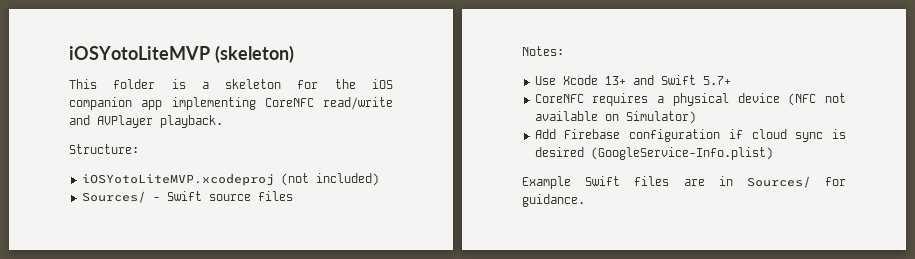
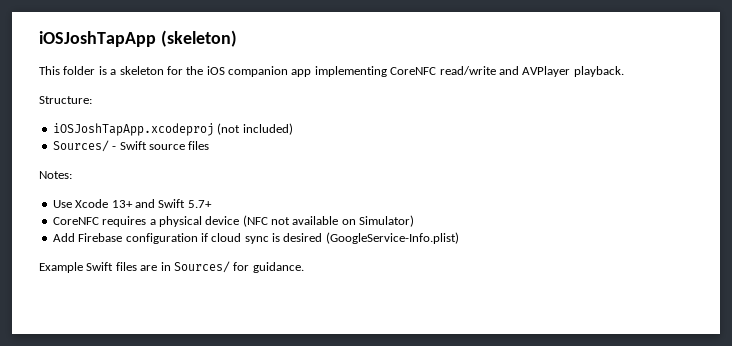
- iOSYotoLiteMVP (skeleton)
+ iOSJoshTapApp (skeleton)
- iOSYotoLiteMVP.xcodeproj (not included)
+ iOSJoshTapApp.xcodeproj (not included)

